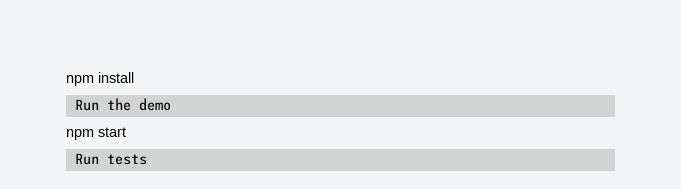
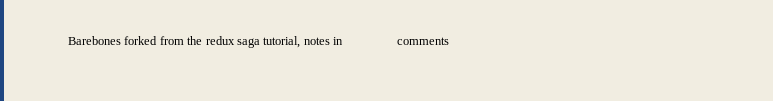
- npm install
- Run the demo
- npm start
- Run tests
+ Barebones forked from the redux saga tutorial, notes in comments

